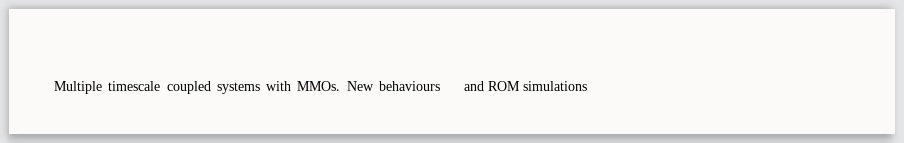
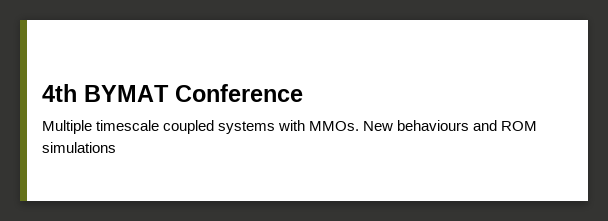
+ 4th BYMAT Conference

